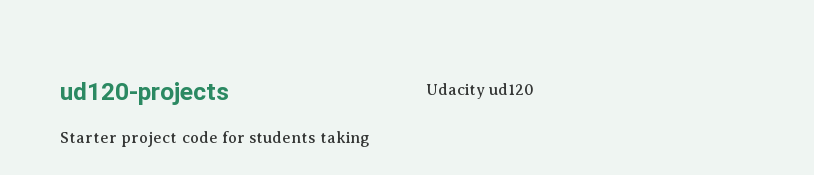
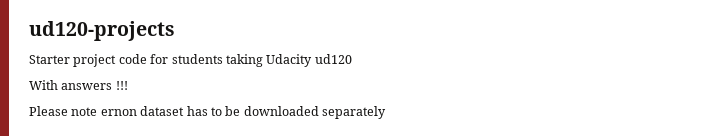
+ With answers !!!
+ Please note ernon dataset has to be downloaded separately

